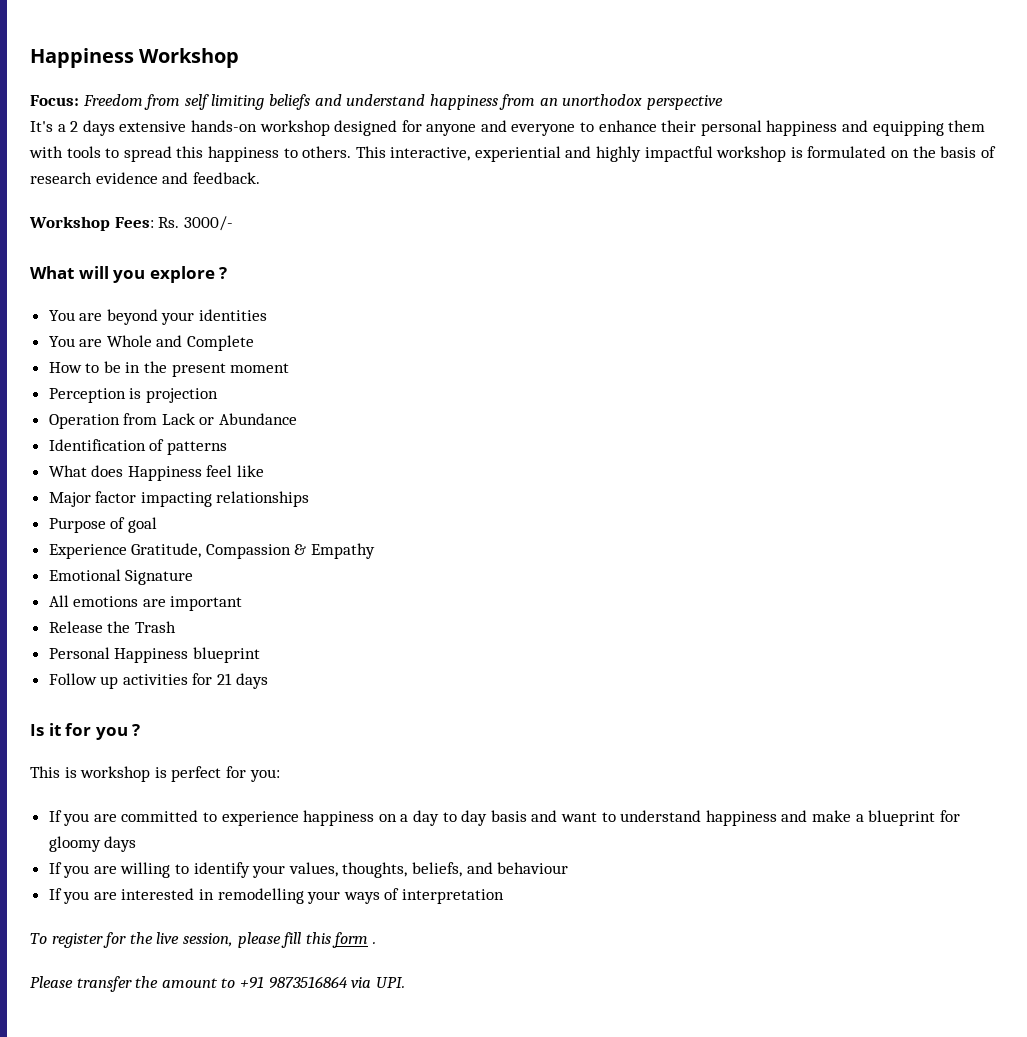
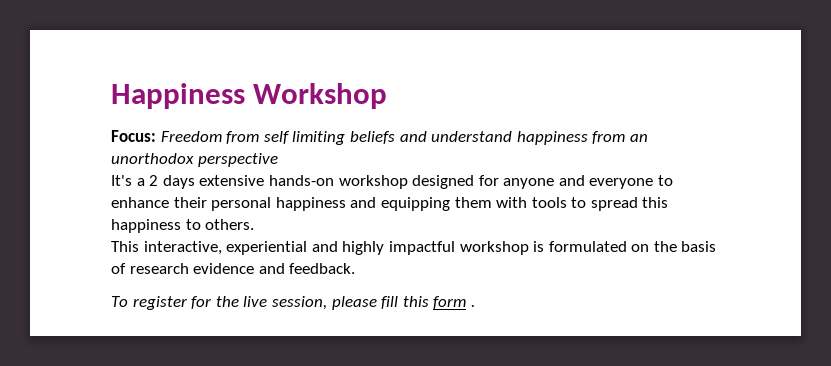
- It's a 2 days extensive hands-on workshop designed for anyone and everyone to enhance their personal happiness and equipping them with tools to spread this happiness to others. This interactive, experiential and highly impactful workshop is formulated on the basis of research evidence and feedback.
+ It's a 2 days extensive hands-on workshop designed for anyone and everyone to enhance their personal happiness and equipping them with tools to spread this happiness to others.
+ This interactive, experiential and highly impactful workshop is formulated on the basis of research evidence and feedback.
- Workshop Fees: Rs. 3000/-
- What will you explore ?
- You are beyond your identities
- You are Whole and Complete
- How to be in the present moment
- Perception is projection
- Operation from Lack or Abundance
- Identification of patterns
- What does Happiness feel like
- Major factor impacting relationships
- Purpose of goal
- Experience Gratitude, Compassion & Empathy
- Emotional Signature
- All emotions are important
- Release the Trash
- Personal Happiness blueprint
- Follow up activities for 21 days
- Is it for you ?
- This is workshop is perfect for you:
- If you are committed to experience happiness on a day to day basis and want to understand happiness and make a blueprint for gloomy days
- If you are willing to identify your values, thoughts, beliefs, and behaviour
- If you are interested in remodelling your ways of interpretation
- Please transfer the amount to +91 9873516864 via UPI.

